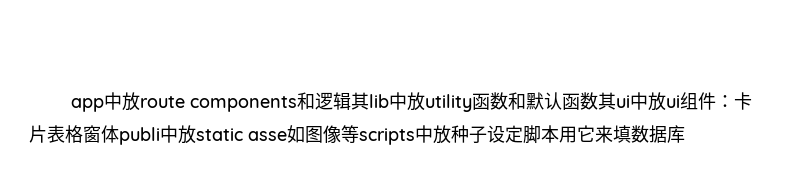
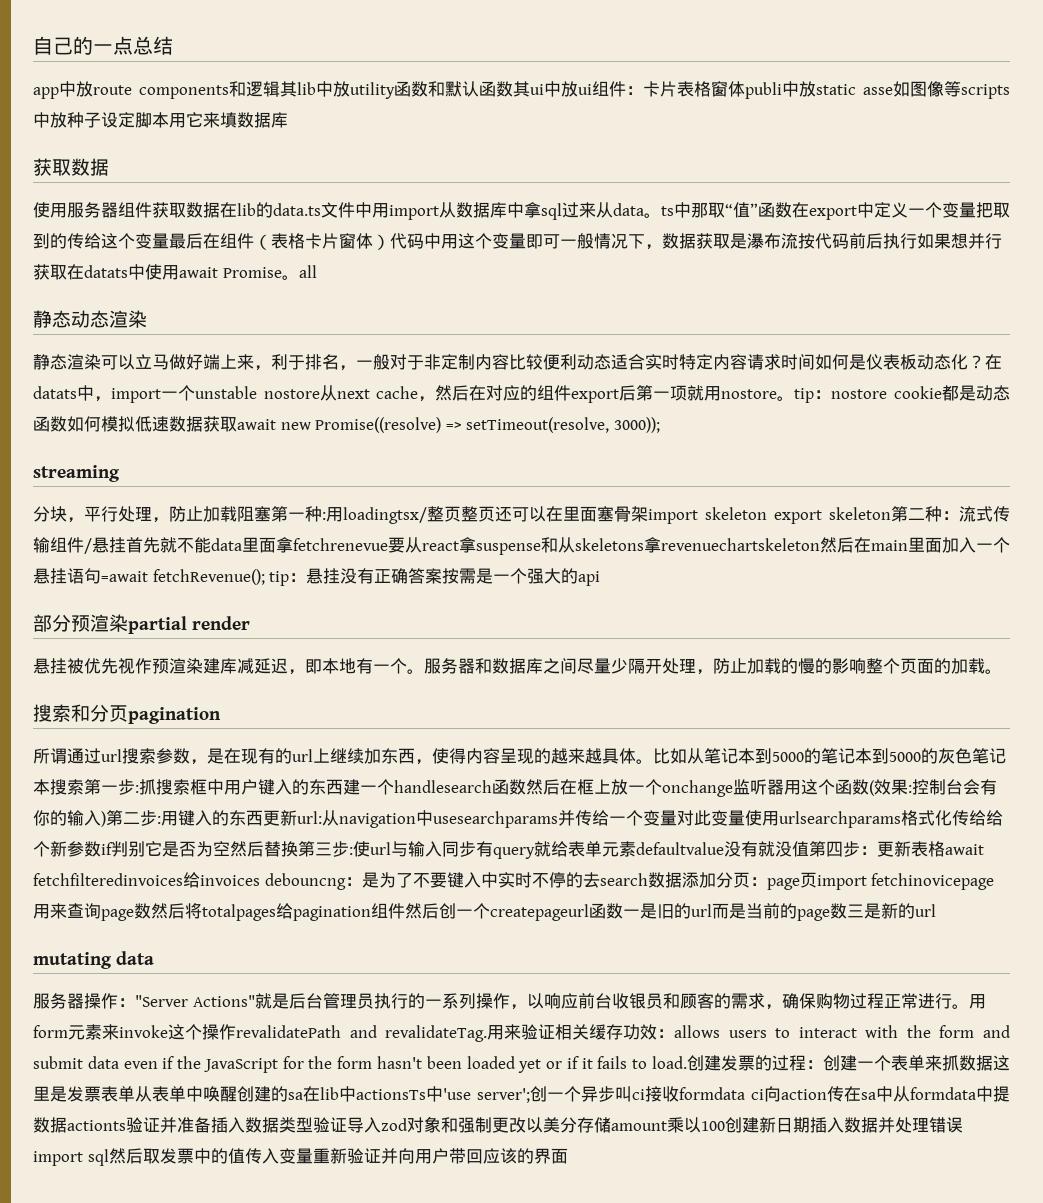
+ 自己的一点总结
  app中放route components和逻辑其lib中放utility函数和默认函数其ui中放ui组件：卡片表格窗体publi中放static asse如图像等scripts中放种子设定脚本用它来填数据库
+ 获取数据
+ 使用服务器组件获取数据在lib的data.ts文件中用import从数据库中拿sql过来从data。ts中那取“值”函数在export中定义一个变量把取到的传给这个变量最后在组件（表格卡片窗体）代码中用这个变量即可一般情况下，数据获取是瀑布流按代码前后执行如果想并行获取在datats中使用await Promise。all
+ 静态动态渲染
+ 静态渲染可以立马做好端上来，利于排名，一般对于非定制内容比较便利动态适合实时特定内容请求时间如何是仪表板动态化？在datats中，import一个unstable nostore从next cache，然后在对应的组件export后第一项就用nostore。tip：nostore cookie都是动态函数如何模拟低速数据获取await new Promise((resolve) => setTimeout(resolve, 3000));
+ streaming
+ 分块，平行处理，防止加载阻塞第一种:用loadingtsx/整页整页还可以在里面塞骨架import skeleton export skeleton第二种：流式传输组件/悬挂首先就不能data里面拿fetchrenevue要从react拿suspense和从skeletons拿revenuechartskeleton然后在main里面加入一个悬挂语句=await fetchRevenue(); tip：悬挂没有正确答案按需是一个强大的api
+ 部分预渲染partial render
+ 悬挂被优先视作预渲染建库减延迟，即本地有一个。服务器和数据库之间尽量少隔开处理，防止加载的慢的影响整个页面的加载。
+ 搜索和分页pagination
+ 所谓通过url搜索参数，是在现有的url上继续加东西，使得内容呈现的越来越具体。比如从笔记本到5000的笔记本到5000的灰色笔记本搜索第一步:抓搜索框中用户键入的东西建一个handlesearch函数然后在框上放一个onchange监听器用这个函数(效果:控制台会有你的输入)第二步:用键入的东西更新url:从navigation中usesearchparams并传给一个变量对此变量使用urlsearchparams格式化传给给个新参数if判别它是否为空然后替换第三步:使url与输入同步有query就给表单元素defaultvalue没有就没值第四步：更新表格await fetchfilteredinvoices给invoices debouncng：是为了不要键入中实时不停的去search数据添加分页：page页import fetchinovicepage用来查询page数然后将totalpages给pagination组件然后创一个createpageurl函数一是旧的url而是当前的page数三是新的url
+ mutating data
+ 服务器操作："Server Actions"就是后台管理员执行的一系列操作，以响应前台收银员和顾客的需求，确保购物过程正常进行。用form元素来invoke这个操作revalidatePath and revalidateTag.用来验证相关缓存功效：allows users to interact with the form and submit data even if the JavaScript for the form hasn't been loaded yet or if it fails to load.创建发票的过程：创建一个表单来抓数据这里是发票表单从表单中唤醒创建的sa在lib中actionsTs中'use server';创一个异步叫ci接收formdata ci向action传在sa中从formdata中提数据actionts验证并准备插入数据类型验证导入zod对象和强制更改以美分存储amount乘以100创建新日期插入数据并处理错误import sql然后取发票中的值传入变量重新验证并向用户带回应该的界面

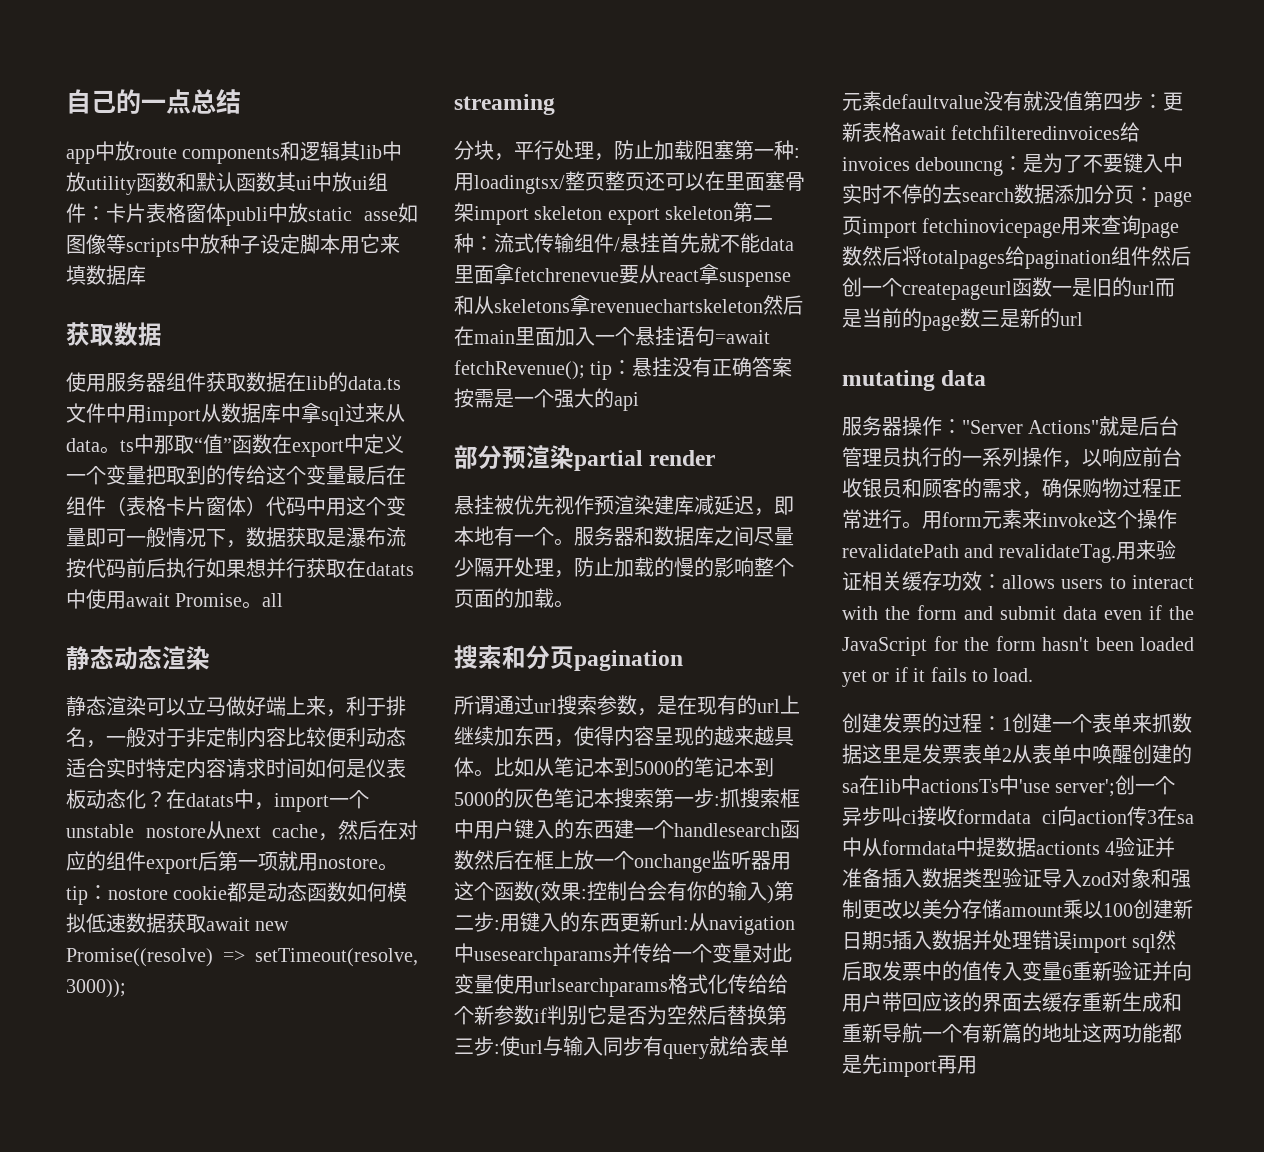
- allows users to interact with the form and submit data even if the JavaScript for the form hasn't been loaded yet or if it fails to load.创建发票的过程：
+ allows users to interact with the form and submit data even if the JavaScript for the form hasn't been loaded yet or if it fails to load.
+ 创建发票的过程：
- 创建一个表单来抓数据这里是发票表单从表单中唤醒创建的sa在lib中actionsTs中'use server';
+ 1创建一个表单来抓数据这里是发票表单2从表单中唤醒创建的sa在lib中actionsTs中'use server';
- 创一个异步叫ci接收formdata ci向action传在sa中从formdata中提数据actionts验证并准备插入数据类型验证导入zod对象和强制更改以美分存储amount乘以100创建新日期插入数据并处理错误import sql然后取发票中的值传入变量重新验证并向用户带回应该的界面
+ 创一个异步叫ci接收formdata ci向action传3在sa中从formdata中提数据actionts 4验证并准备插入数据类型验证导入zod对象和强制更改以美分存储amount乘以100创建新日期5插入数据并处理错误import sql然后取发票中的值传入变量6重新验证并向用户带回应该的界面去缓存重新生成和重新导航一个有新篇的地址这两功能都是先import再用

